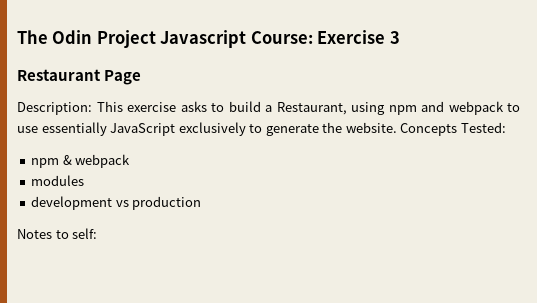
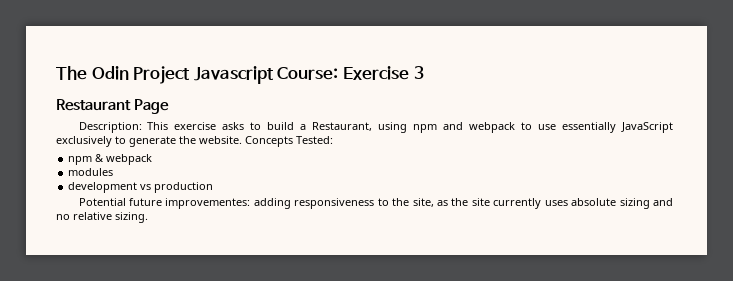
- Notes to self:
+ Potential future improvementes: adding responsiveness to the site, as the site currently uses absolute sizing and no relative sizing.

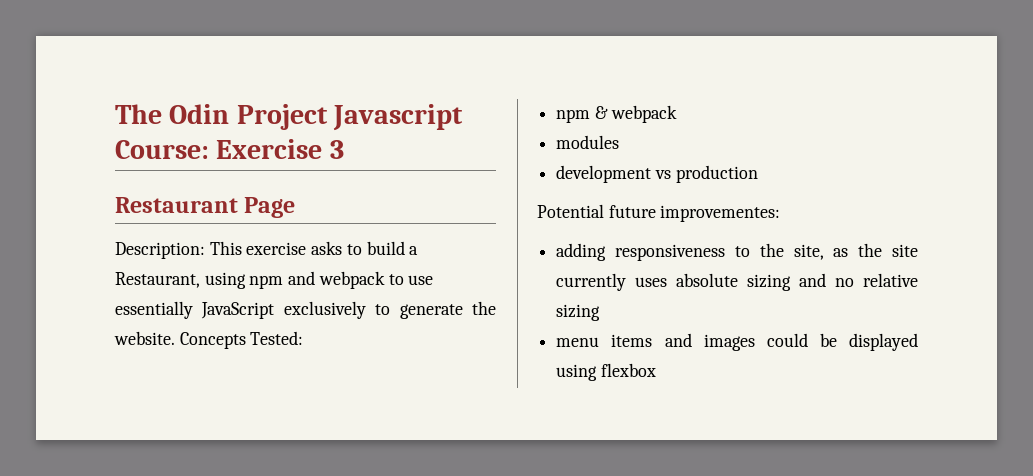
- Potential future improvementes: adding responsiveness to the site, as the site currently uses absolute sizing and no relative sizing.
+ Potential future improvementes:
+ adding responsiveness to the site, as the site currently uses absolute sizing and no relative sizing
+ menu items and images could be displayed using flexbox

